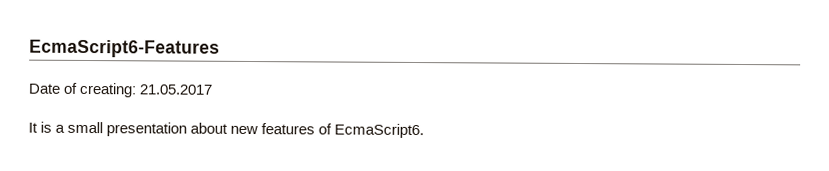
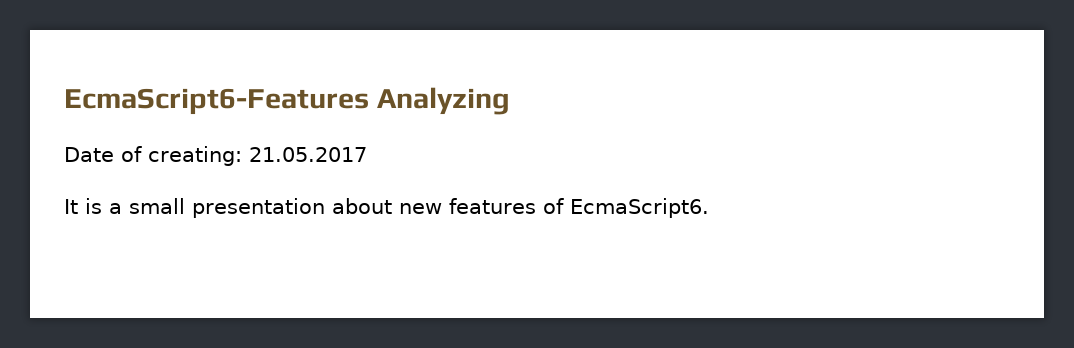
- EcmaScript6-Features
+ EcmaScript6-Features Analyzing

